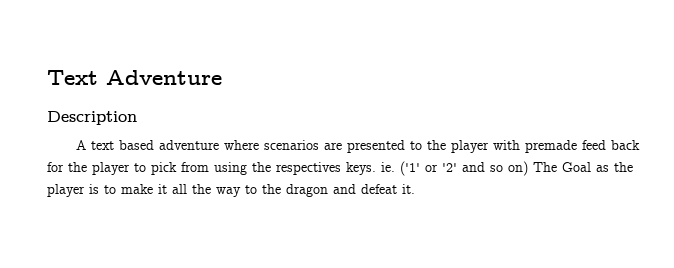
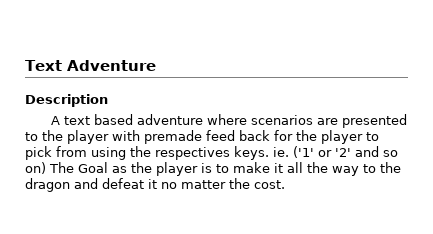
- A text based adventure where scenarios are presented to the player with premade feed back for the player to pick from using the respectives keys. ie. ('1' or '2' and so on) The Goal as the player is to make it all the way to the dragon and defeat it.
+ A text based adventure where scenarios are presented to the player with premade feed back for the player to pick from using the respectives keys. ie. ('1' or '2' and so on) The Goal as the player is to make it all the way to the dragon and defeat it no matter the cost.

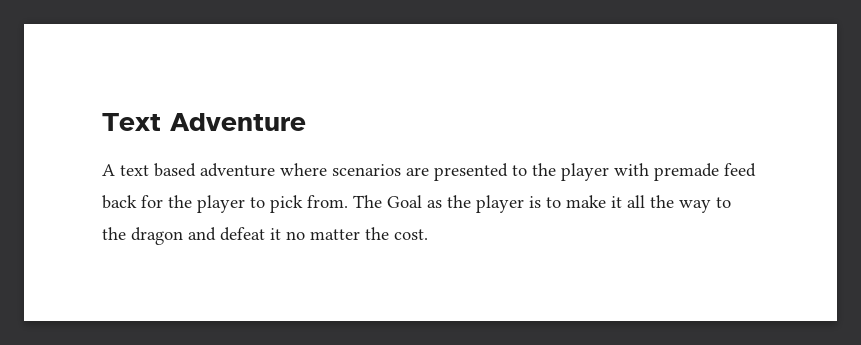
- Description
- A text based adventure where scenarios are presented to the player with premade feed back for the player to pick from using the respectives keys. ie. ('1' or '2' and so on) The Goal as the player is to make it all the way to the dragon and defeat it no matter the cost.
+ A text based adventure where scenarios are presented to the player with premade feed back for the player to pick from. The Goal as the player is to make it all the way to the dragon and defeat it no matter the cost.

